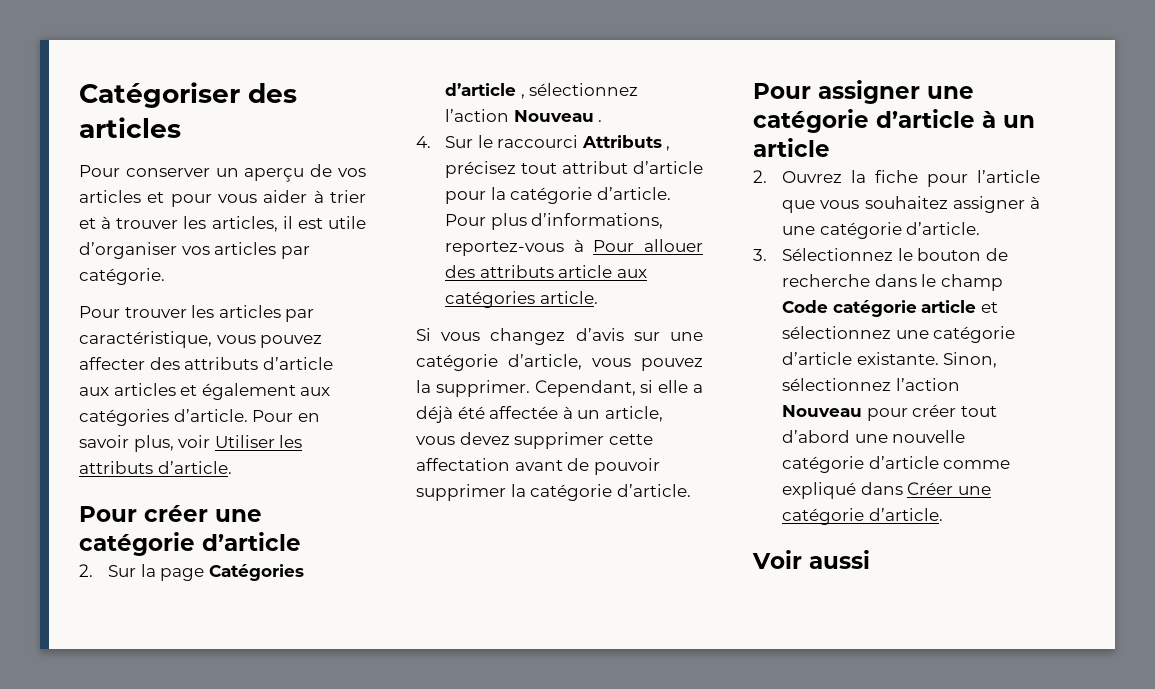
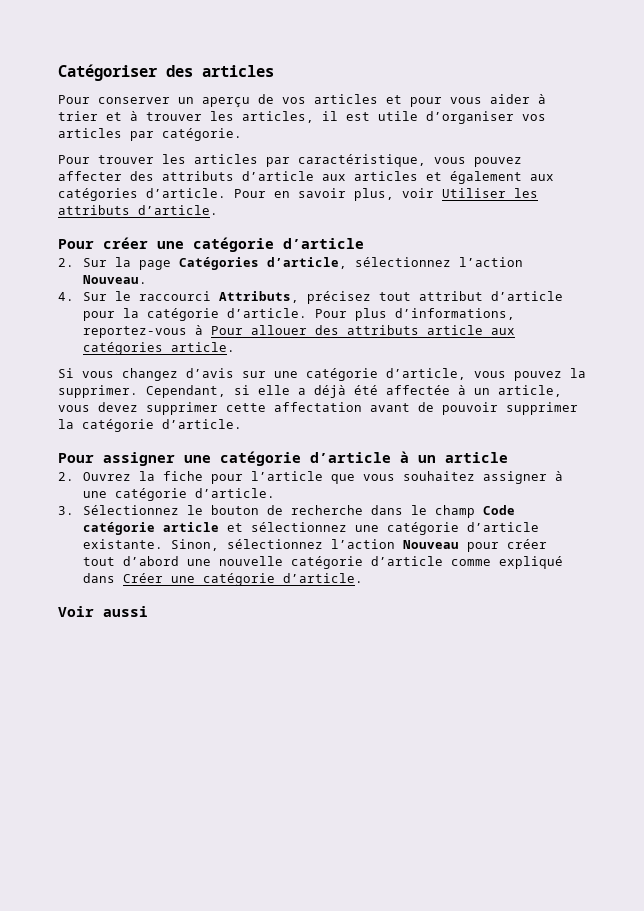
- 2. Sur la page Catégories d’article , sélectionnez l’action Nouveau .
+ 2. Sur la page Catégories d’article, sélectionnez l’action Nouveau.
- 4. Sur le raccourci Attributs , précisez tout attribut d’article pour la catégorie d’article.
+ 4. Sur le raccourci Attributs, précisez tout attribut d’article pour la catégorie d’article.

